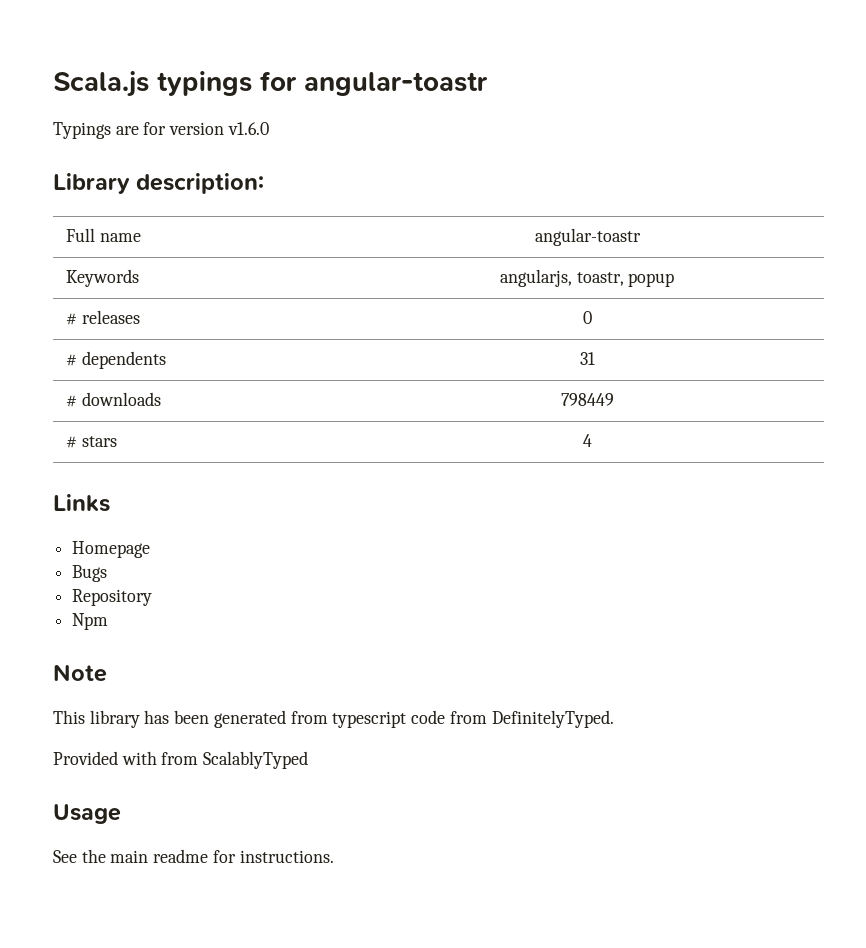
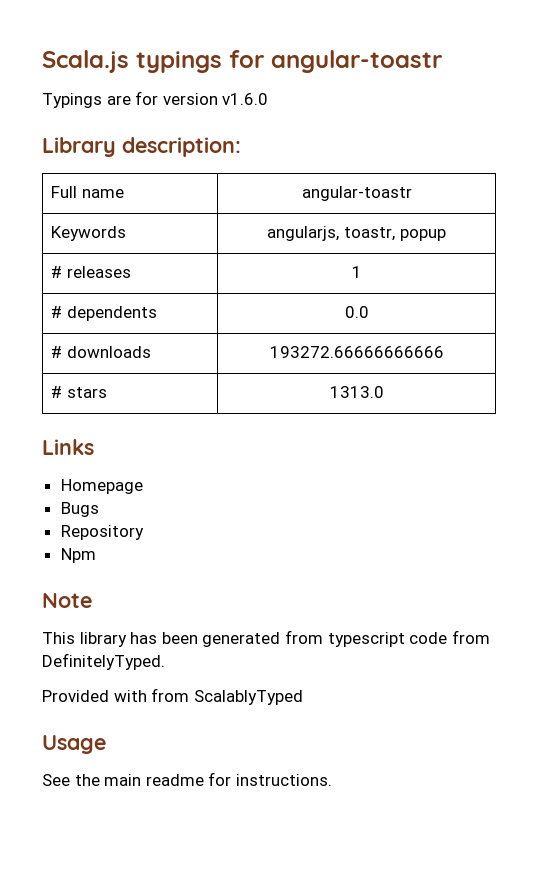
- # releases | 0
+ # releases | 1
- # dependents | 31
+ # dependents | 0.0
- # downloads | 798449
+ # downloads | 193272.66666666666
- # stars | 4
+ # stars | 1313.0

